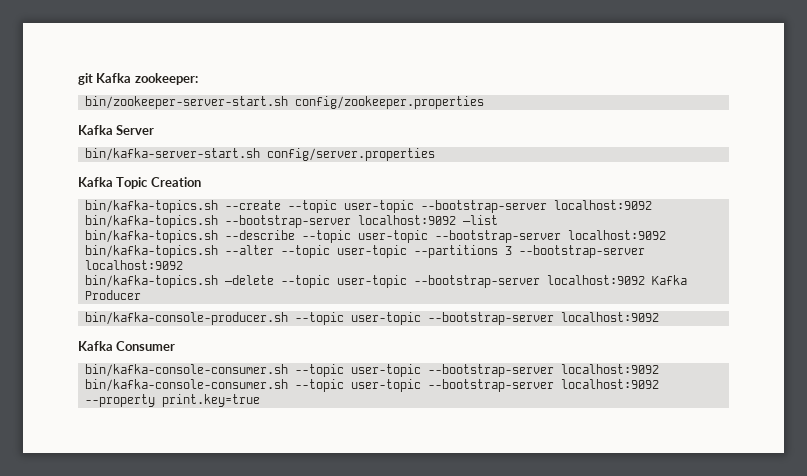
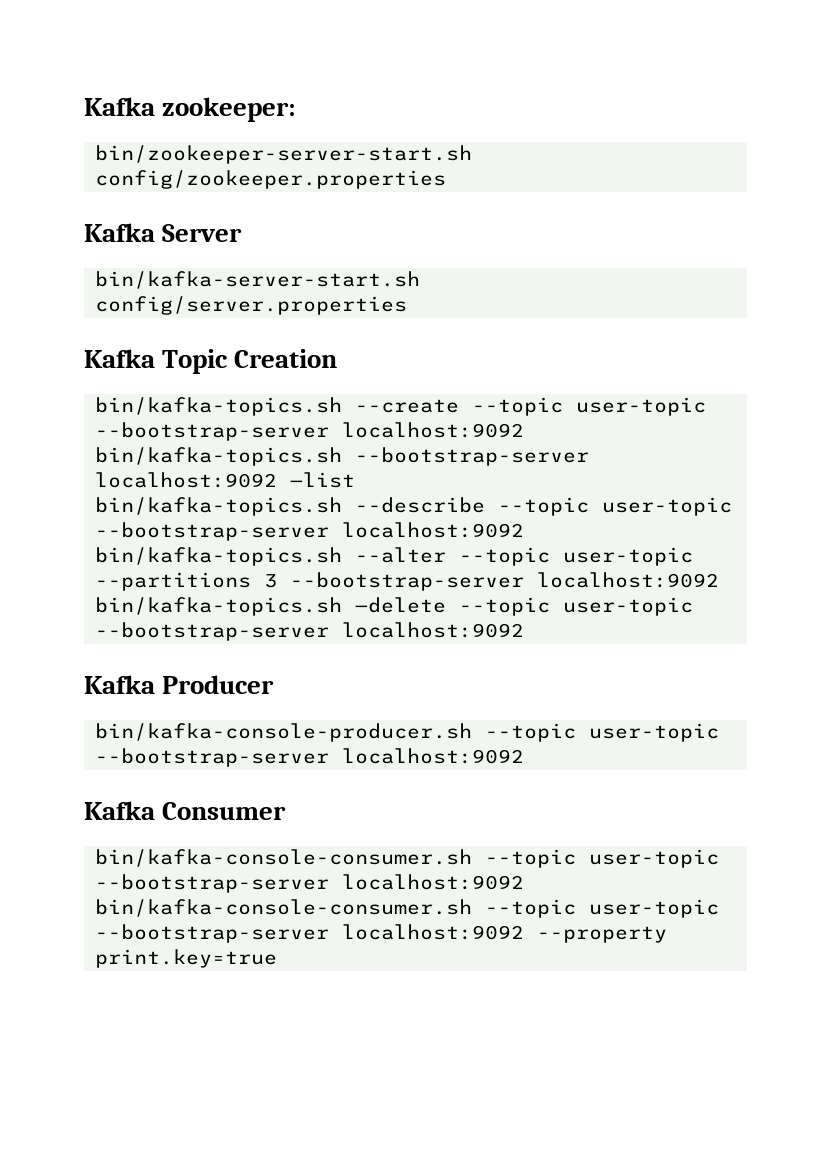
- git Kafka zookeeper:
+ Kafka zookeeper:
- bin/kafka-topics.sh —delete --topic user-topic --bootstrap-server localhost:9092 Kafka Producer
+ bin/kafka-topics.sh —delete --topic user-topic --bootstrap-server localhost:9092
+ Kafka Producer

